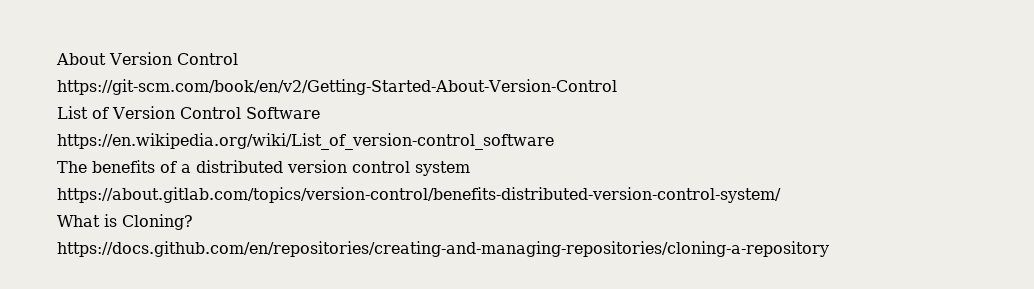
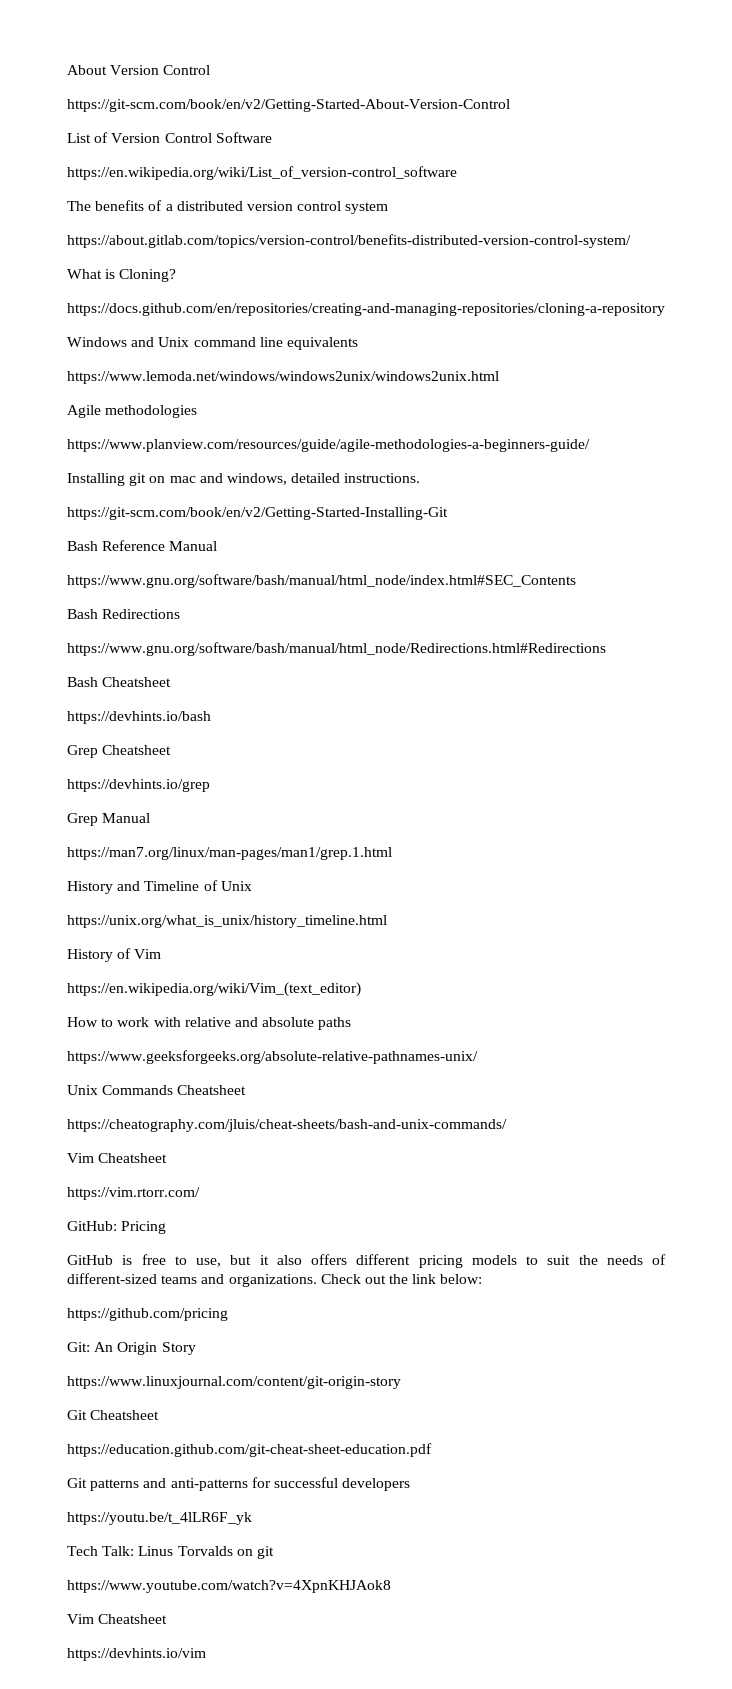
+ Windows and Unix command line equivalents
+ https://www.lemoda.net/windows/windows2unix/windows2unix.html
+ Agile methodologies
+ https://www.planview.com/resources/guide/agile-methodologies-a-beginners-guide/
+ Installing git on mac and windows, detailed instructions.
+ https://git-scm.com/book/en/v2/Getting-Started-Installing-Git
+ Bash Reference Manual
+ https://www.gnu.org/software/bash/manual/html_node/index.html#SEC_Contents
+ Bash Redirections
+ https://www.gnu.org/software/bash/manual/html_node/Redirections.html#Redirections
+ Bash Cheatsheet
+ https://devhints.io/bash
+ Grep Cheatsheet
+ https://devhints.io/grep
+ Grep Manual
+ https://man7.org/linux/man-pages/man1/grep.1.html
+ History and Timeline of Unix
+ https://unix.org/what_is_unix/history_timeline.html
+ History of Vim
+ https://en.wikipedia.org/wiki/Vim_(text_editor)
+ How to work with relative and absolute paths
+ https://www.geeksforgeeks.org/absolute-relative-pathnames-unix/
+ Unix Commands Cheatsheet
+ https://cheatography.com/jluis/cheat-sheets/bash-and-unix-commands/
+ Vim Cheatsheet
+ https://vim.rtorr.com/
+ GitHub: Pricing
+ GitHub is free to use, but it also offers different pricing models to suit the needs of different-sized teams and organizations. Check out the link below:
+ https://github.com/pricing
+ Git: An Origin Story
+ https://www.linuxjournal.com/content/git-origin-story
+ Git Cheatsheet
+ https://education.github.com/git-cheat-sheet-education.pdf
+ Git patterns and anti-patterns for successful developers
+ https://youtu.be/t_4lLR6F_yk
+ Tech Talk: Linus Torvalds on git
+ https://www.youtube.com/watch?v=4XpnKHJAok8
+ Vim Cheatsheet
+ https://devhints.io/vim

